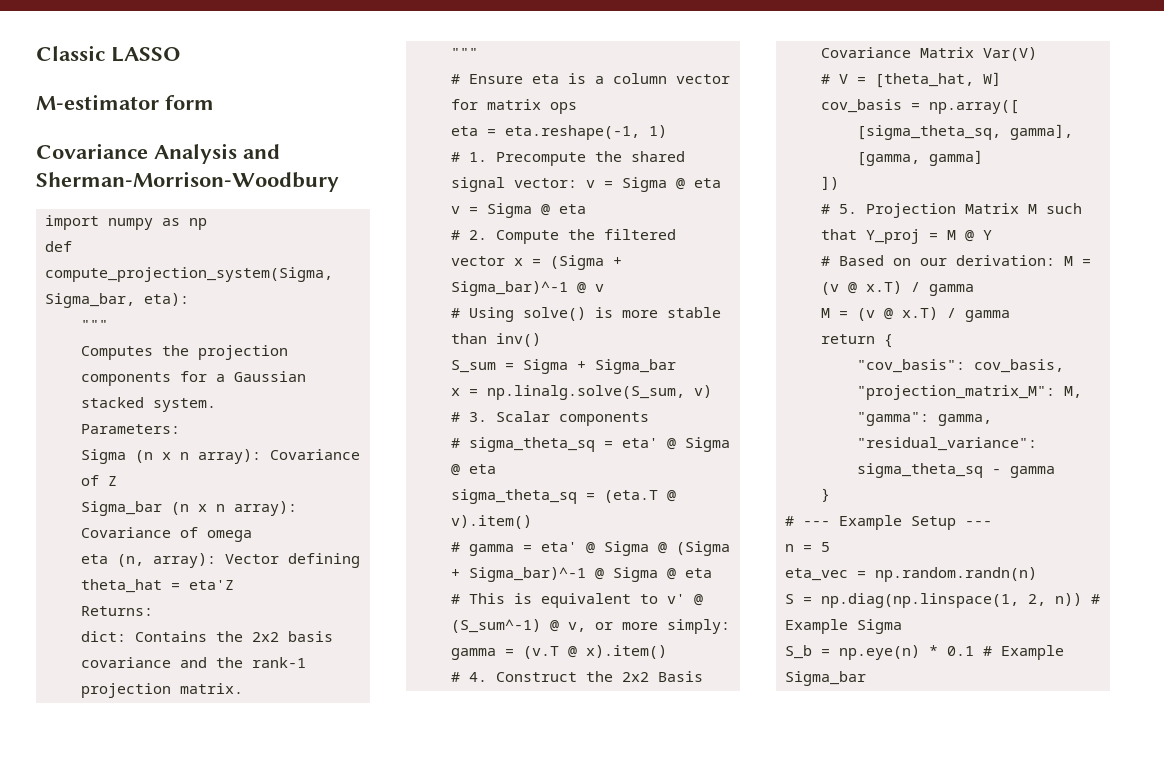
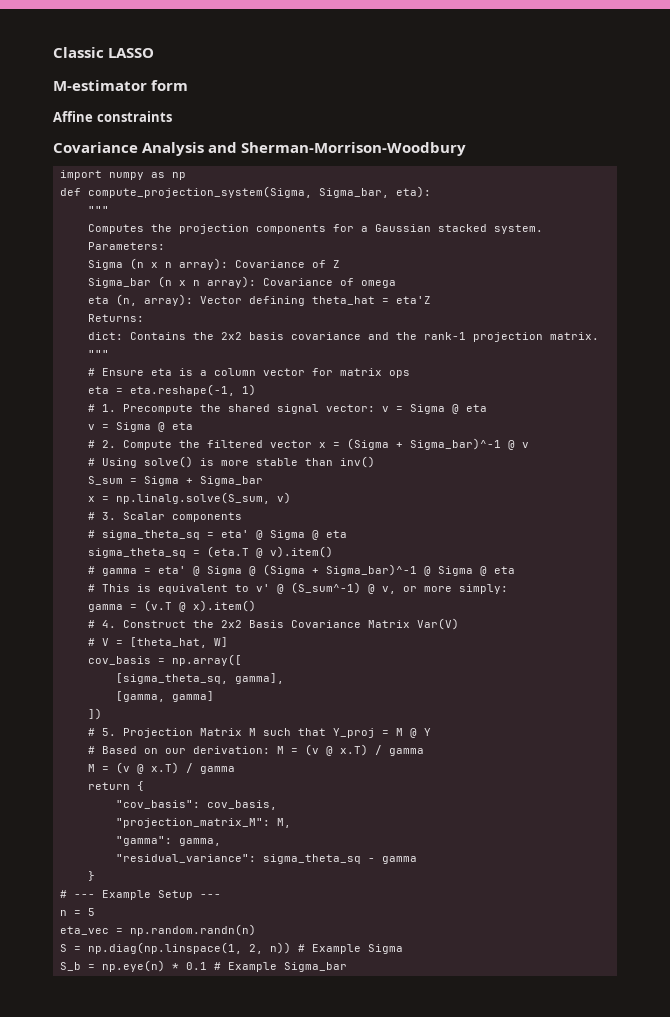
+ Affine constraints

